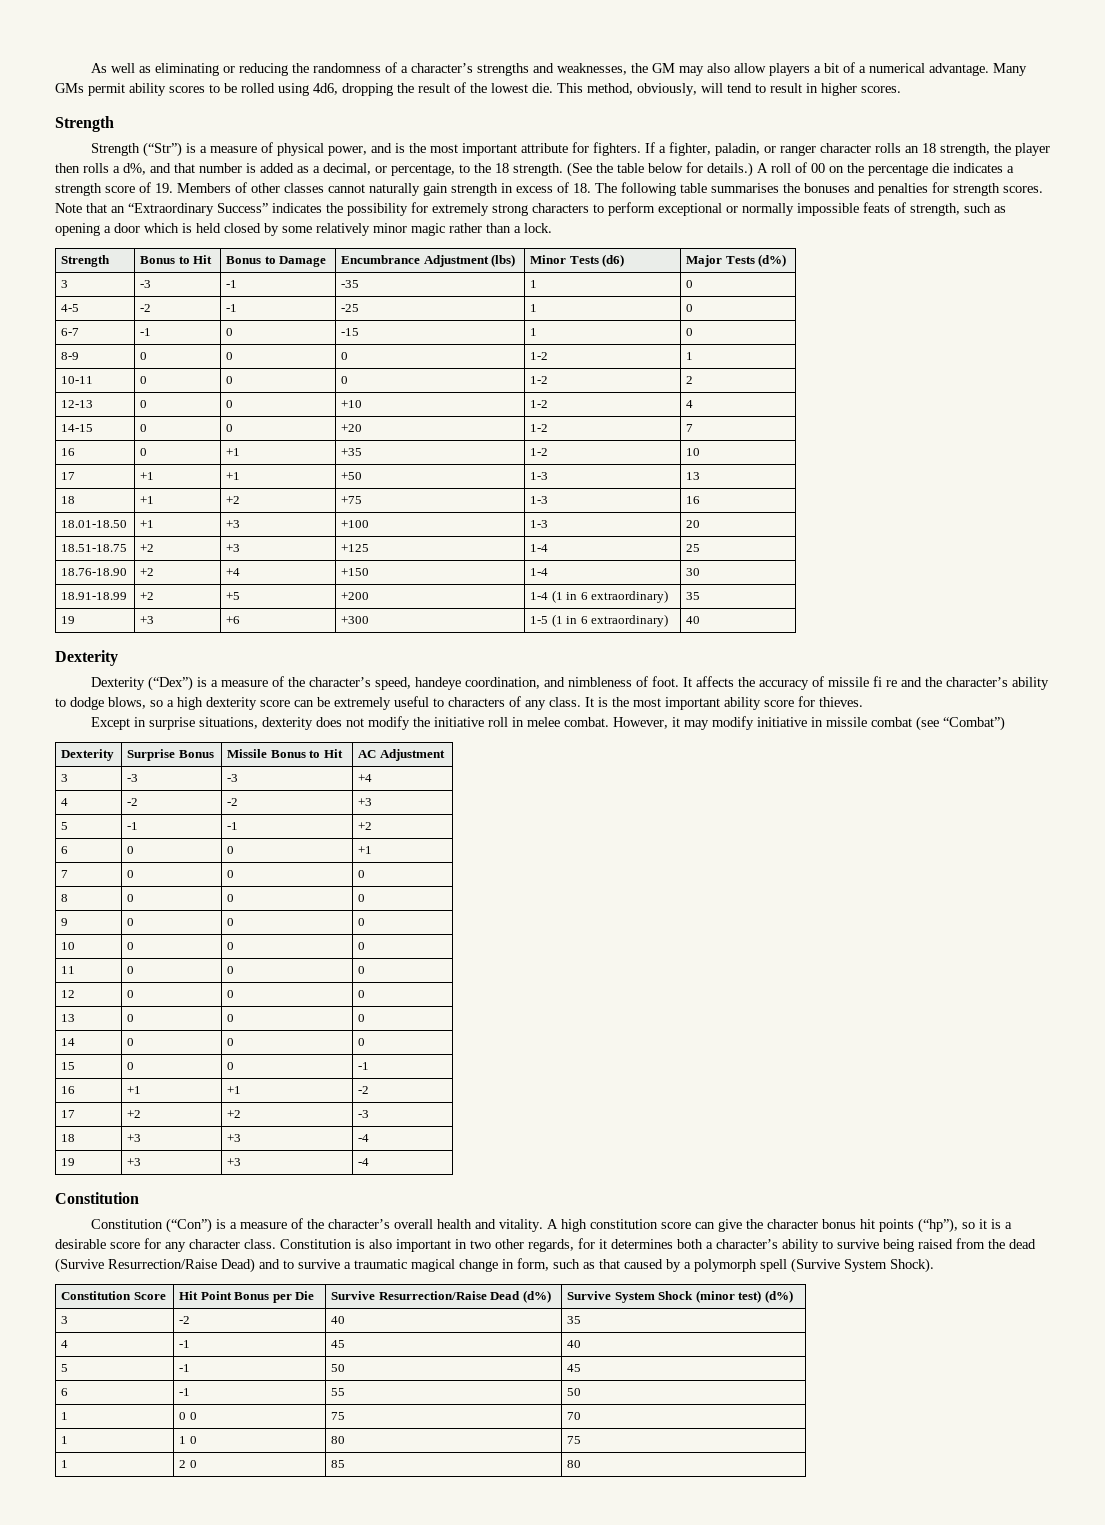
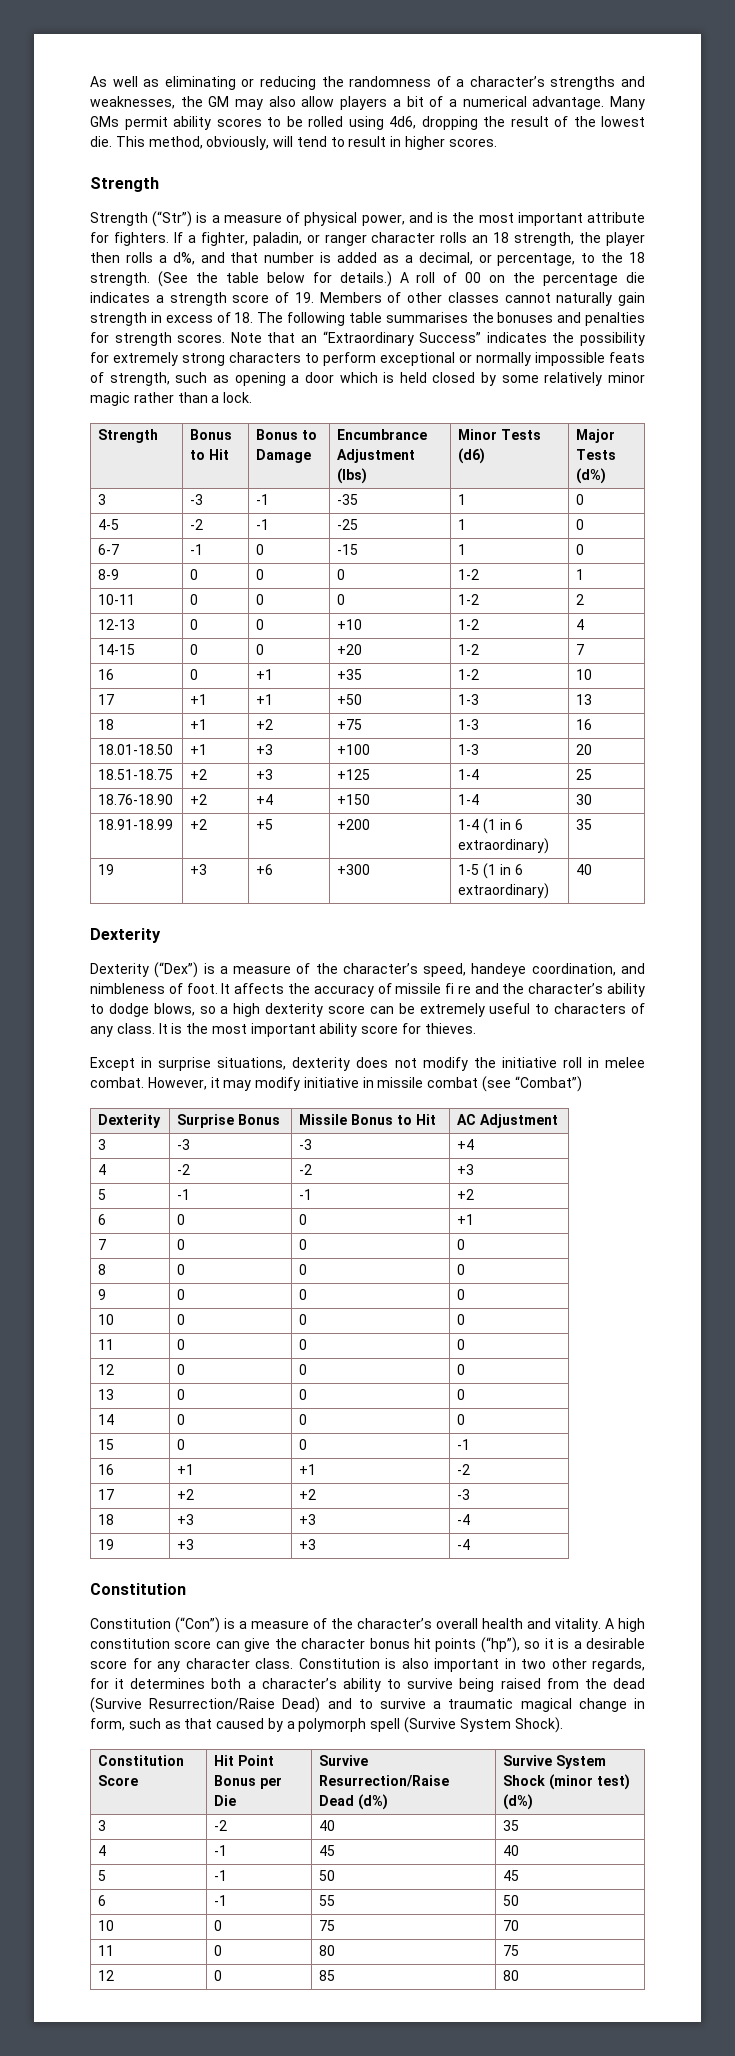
- 1 | 0 0 | 75 | 70
+ 10 | 0 | 75 | 70
- 1 | 1 0 | 80 | 75
+ 11 | 0 | 80 | 75
- 1 | 2 0 | 85 | 80
+ 12 | 0 | 85 | 80

